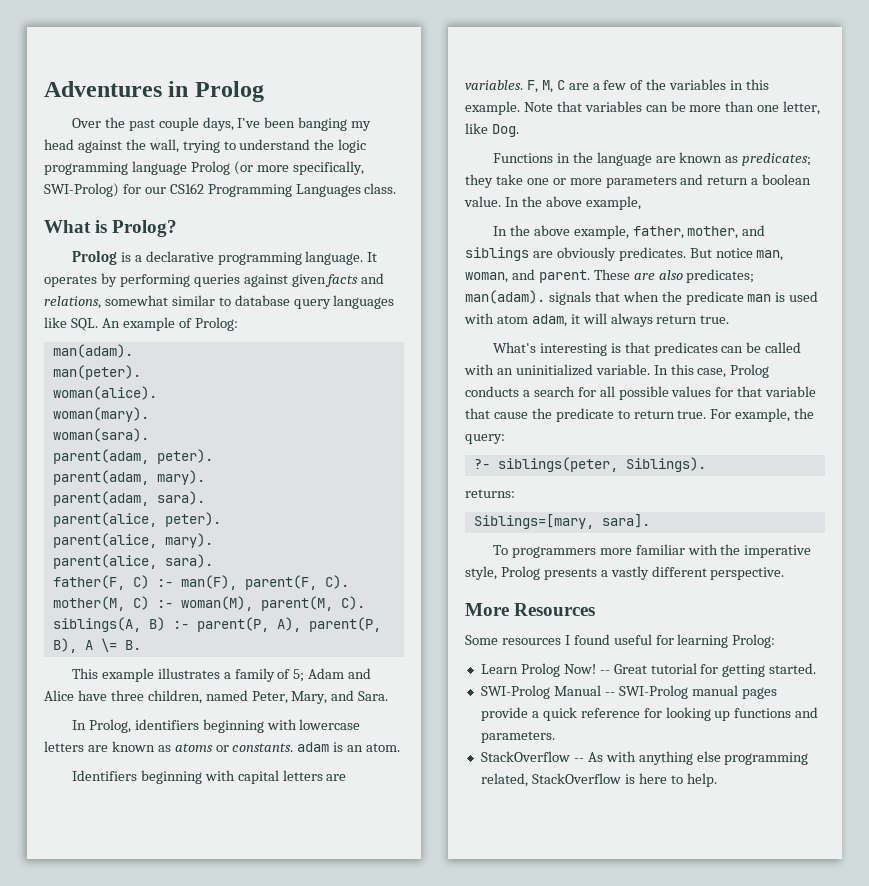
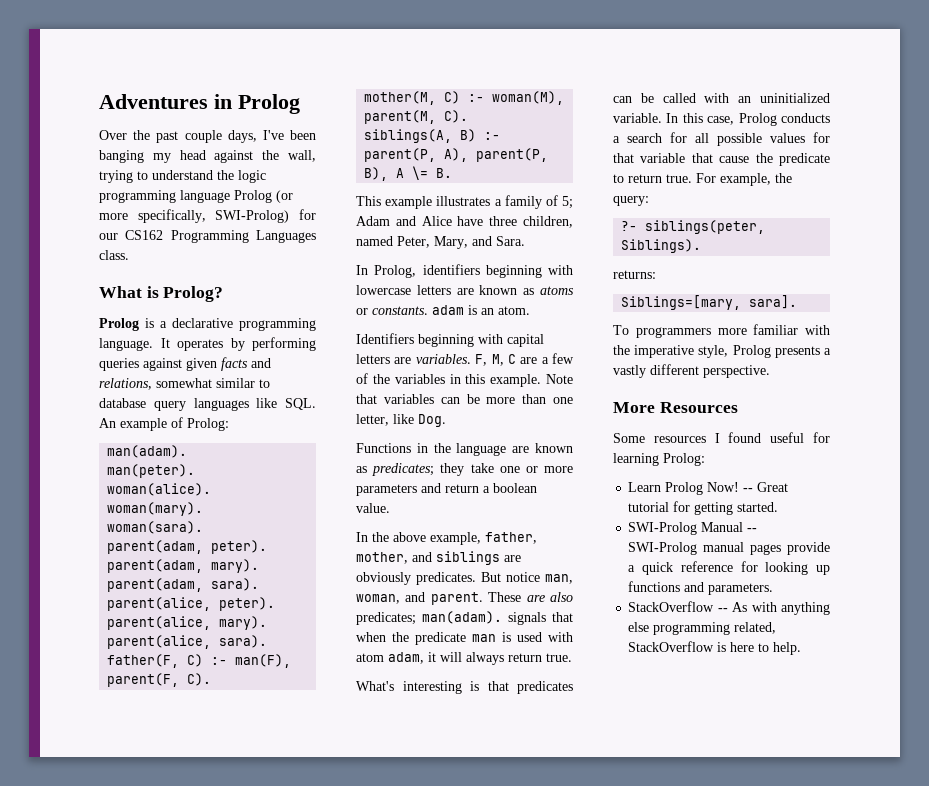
- Functions in the language are known as predicates; they take one or more parameters and return a boolean value. In the above example,
+ Functions in the language are known as predicates; they take one or more parameters and return a boolean value.

